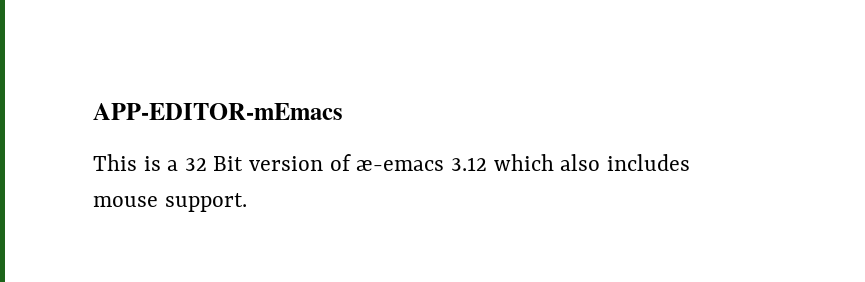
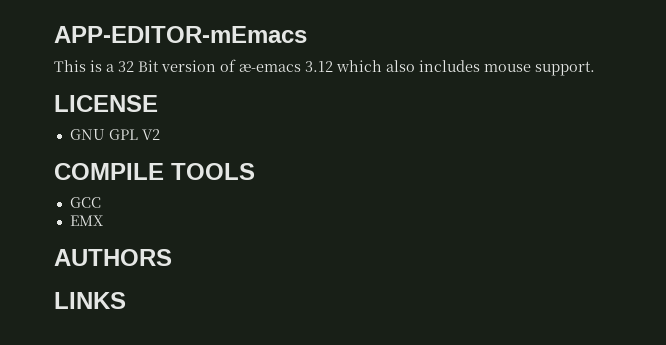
+ LICENSE
+ GNU GPL V2
+ COMPILE TOOLS
+ GCC
+ EMX
+ AUTHORS
+ LINKS

